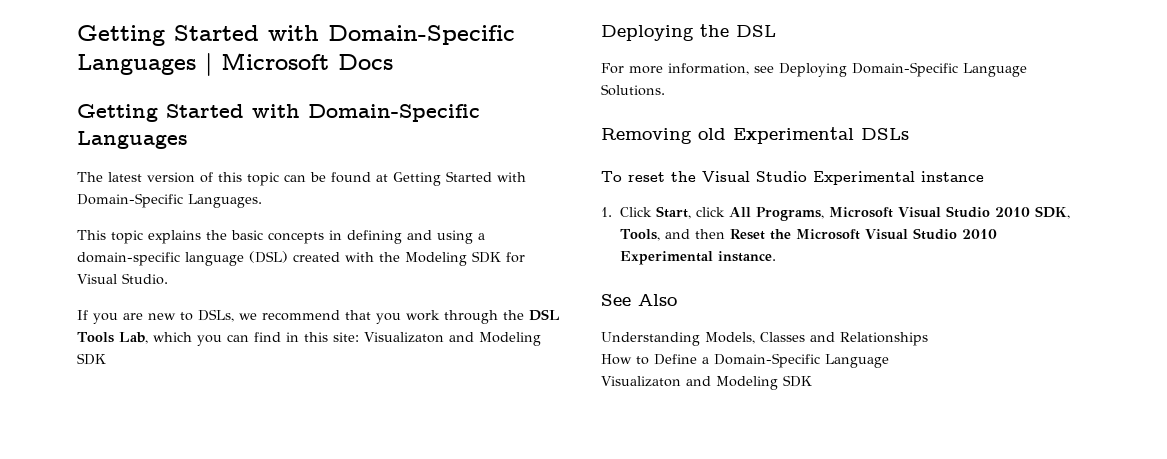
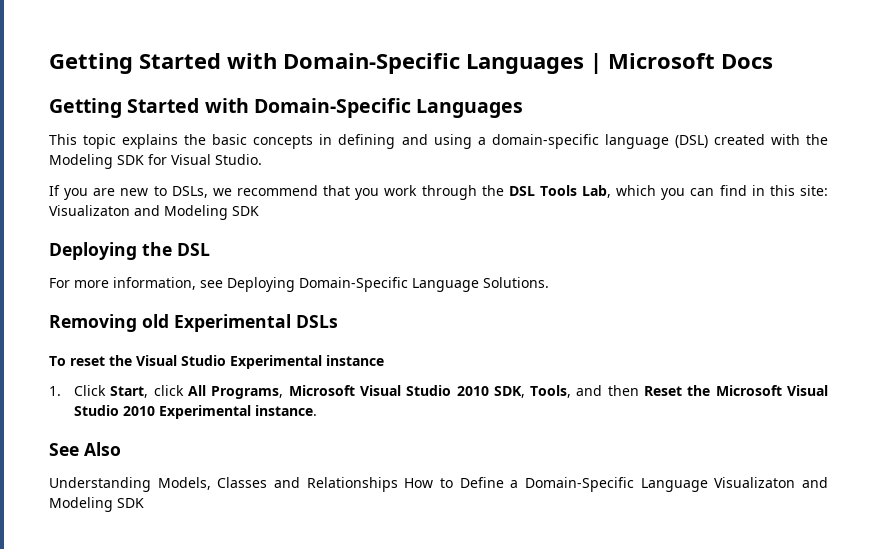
- The latest version of this topic can be found at Getting Started with Domain-Specific Languages.
- Understanding Models, Classes and Relationships
- How to Define a Domain-Specific Language
- Visualizaton and Modeling SDK
+ Understanding Models, Classes and Relationships How to Define a Domain-Specific Language Visualizaton and Modeling SDK

